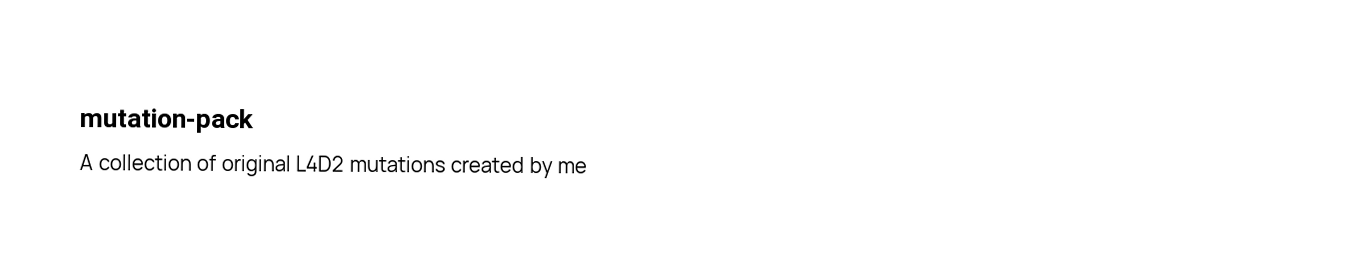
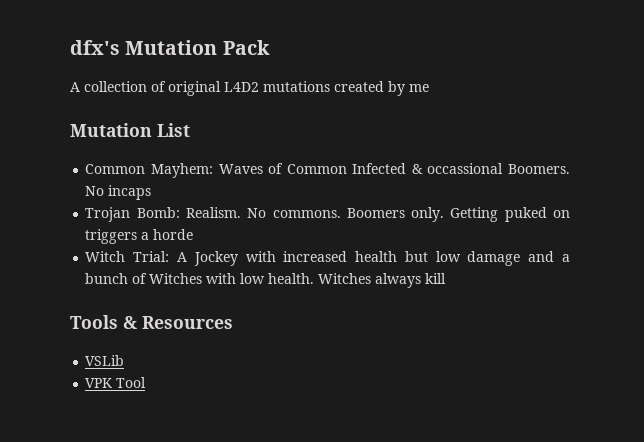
- mutation-pack
+ dfx's Mutation Pack
+ Mutation List
+ Common Mayhem: Waves of Common Infected & occassional Boomers. No incaps
+ Trojan Bomb: Realism. No commons. Boomers only. Getting puked on triggers a horde
+ Witch Trial: A Jockey with increased health but low damage and a bunch of Witches with low health. Witches always kill
+ Tools & Resources
+ VSLib
+ VPK Tool

